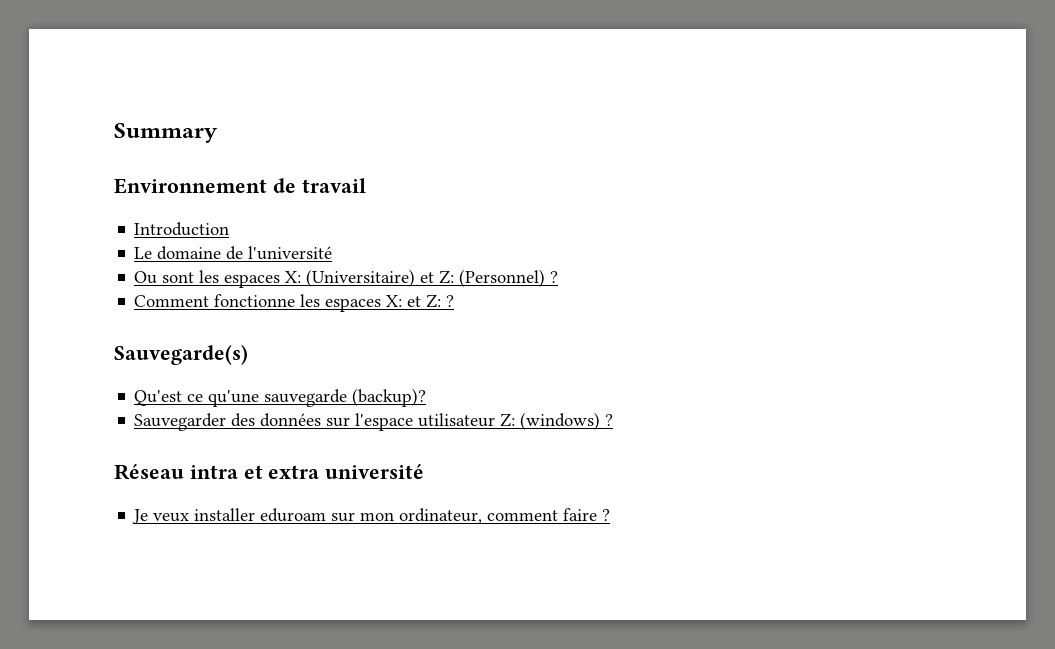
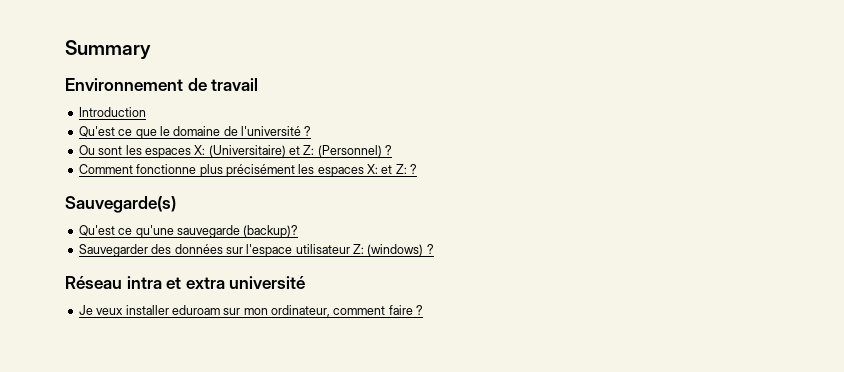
- Le domaine de l'université
+ Qu'est ce que le domaine de l'université ?
- Comment fonctionne les espaces X: et Z: ?
+ Comment fonctionne plus précisément les espaces X: et Z: ?

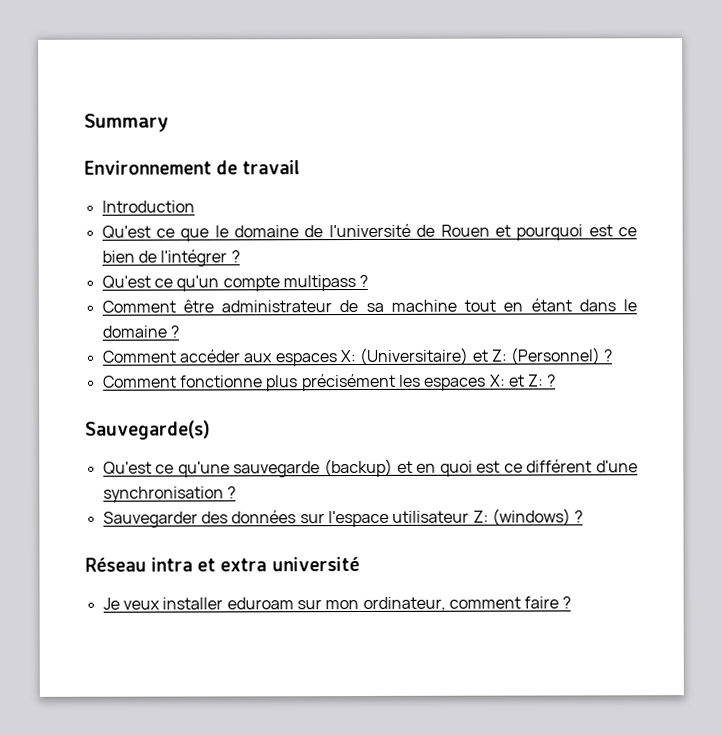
- Qu'est ce que le domaine de l'université ?
- Ou sont les espaces X: (Universitaire) et Z: (Personnel) ?
+ Qu'est ce que le domaine de l'université de Rouen et pourquoi est ce bien de l'intégrer ?
+ Qu'est ce qu'un compte multipass ?
+ Comment être administrateur de sa machine tout en étant dans le domaine ?
+ Comment accéder aux espaces X: (Universitaire) et Z: (Personnel) ?
- Qu'est ce qu'une sauvegarde (backup)?
+ Qu'est ce qu'une sauvegarde (backup) et en quoi est ce différent d'une synchronisation ?

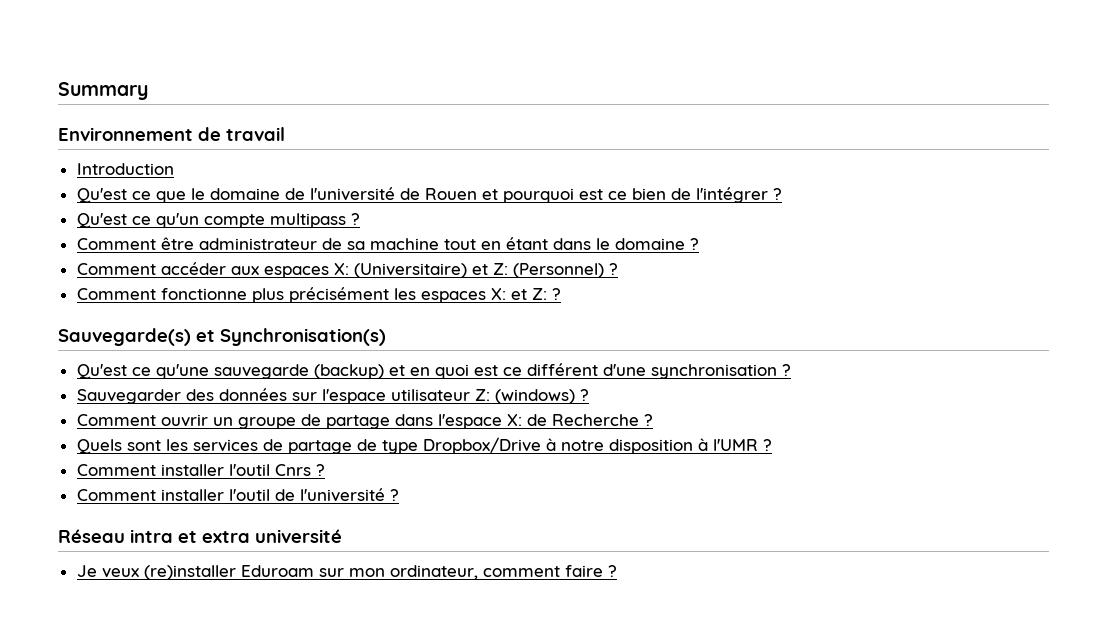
- Sauvegarde(s)
+ Sauvegarde(s) et Synchronisation(s)
+ Comment ouvrir un groupe de partage dans l'espace X: de Recherche ?
+ Quels sont les services de partage de type Dropbox/Drive à notre disposition à l'UMR ?
+ Comment installer l'outil Cnrs ?
+ Comment installer l'outil de l'université ?
- Je veux installer eduroam sur mon ordinateur, comment faire ?
+ Je veux (re)installer Eduroam sur mon ordinateur, comment faire ?

